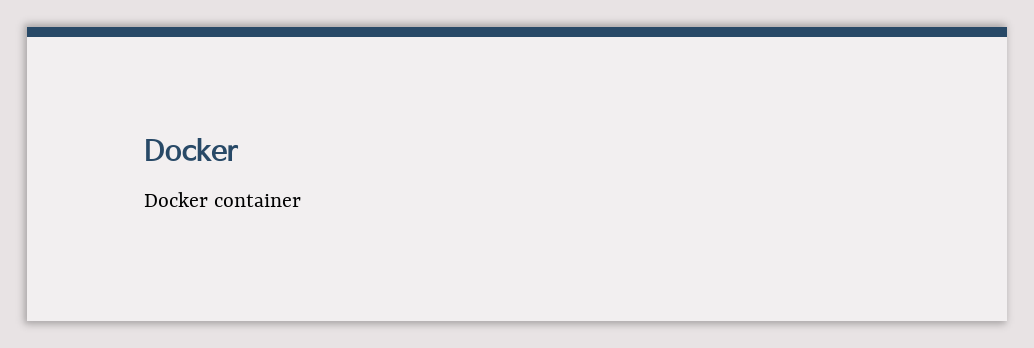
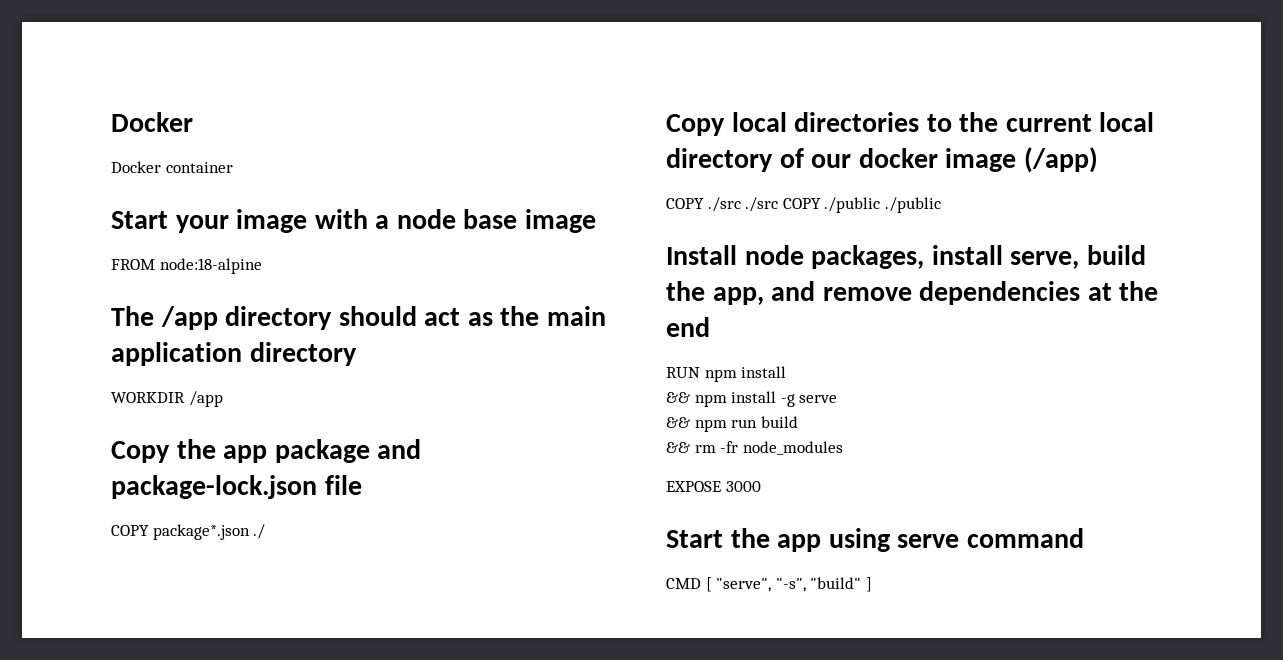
+ Start your image with a node base image
+ FROM node:18-alpine
+ The /app directory should act as the main application directory
+ WORKDIR /app
+ Copy the app package and package-lock.json file
+ COPY package*.json ./
+ Copy local directories to the current local directory of our docker image (/app)
+ COPY ./src ./src COPY ./public ./public
+ Install node packages, install serve, build the app, and remove dependencies at the end
+ RUN npm install
+ && npm install -g serve
+ && npm run build
+ && rm -fr node_modules
+ EXPOSE 3000
+ Start the app using serve command
+ CMD [ "serve", "-s", "build" ]

